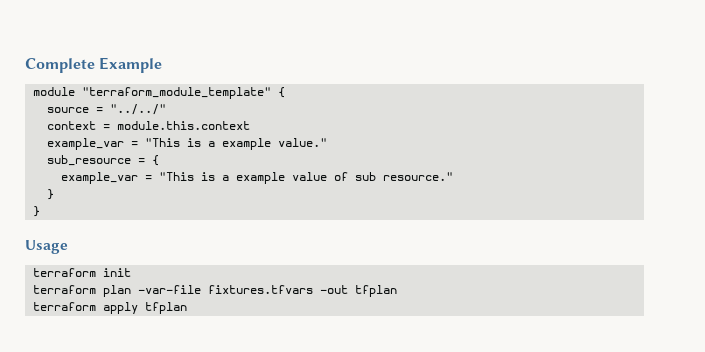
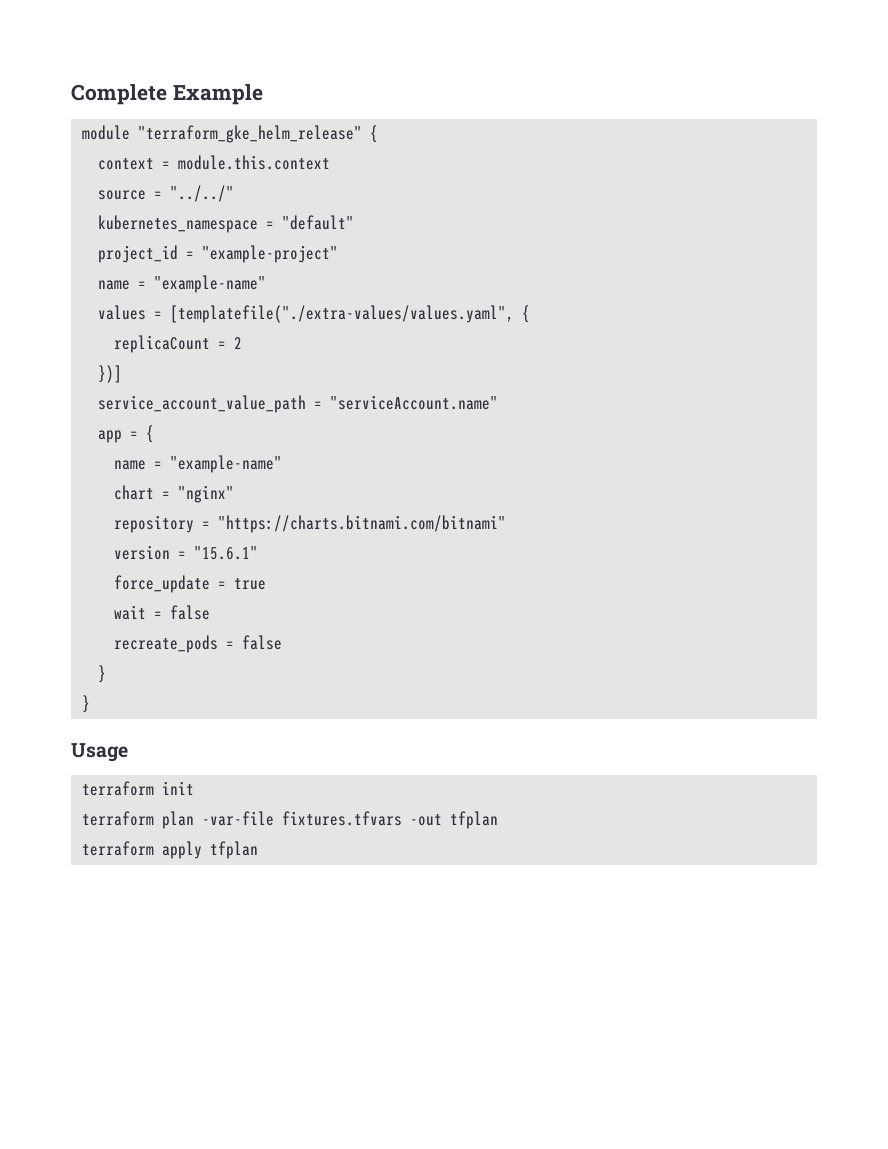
- module "terraform_module_template" {
+ module "terraform_gke_helm_release" {
+ context = module.this.context
- context = module.this.context
- example_var = "This is a example value."
- sub_resource = {
- example_var = "This is a example value of sub resource."
+ kubernetes_namespace = "default"
+ project_id = "example-project"
+ name = "example-name"
+ values = [templatefile("./extra-values/values.yaml", {
+ replicaCount = 2
+ })]
+ service_account_value_path = "serviceAccount.name"
+ app = {
+ name = "example-name"
+ chart = "nginx"
+ repository = "https://charts.bitnami.com/bitnami"
+ version = "15.6.1"
+ force_update = true
+ wait = false
+ recreate_pods = false

